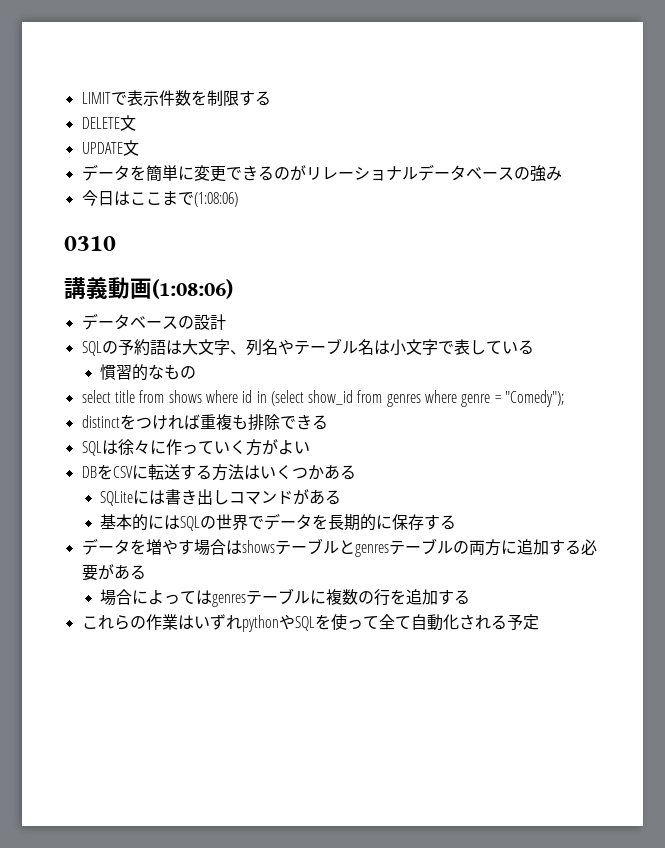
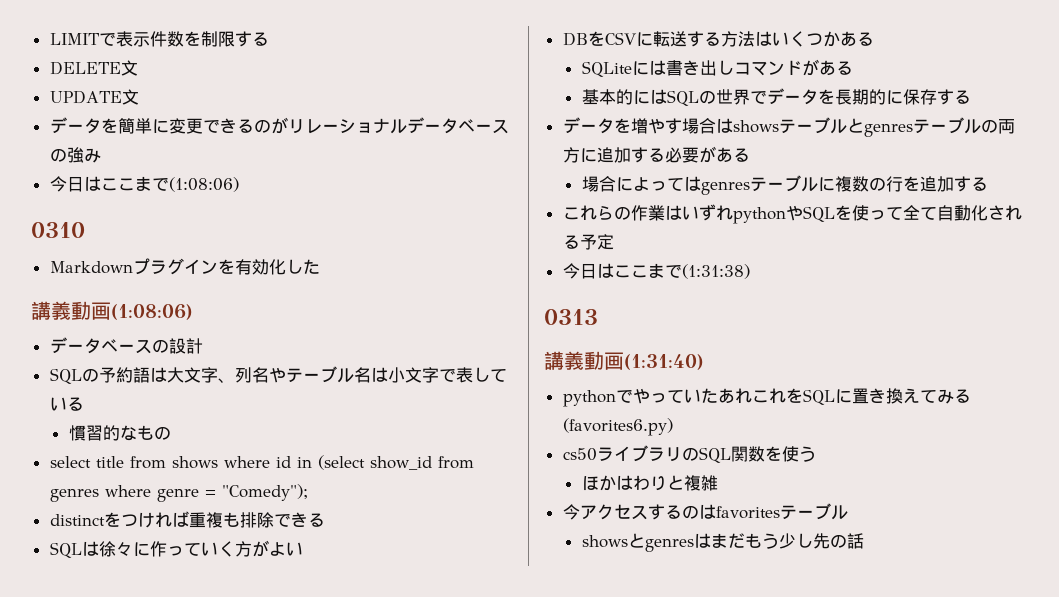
+ Markdownプラグインを有効化した
+ 今日はここまで(1:31:38)
+ 0313
+ 講義動画(1:31:40)
+ pythonでやっていたあれこれをSQLに置き換えてみる(favorites6.py)
+ cs50ライブラリのSQL関数を使う
+ ほかはわりと複雑
+ 今アクセスするのはfavoritesテーブル
+ showsとgenresはまだもう少し先の話

